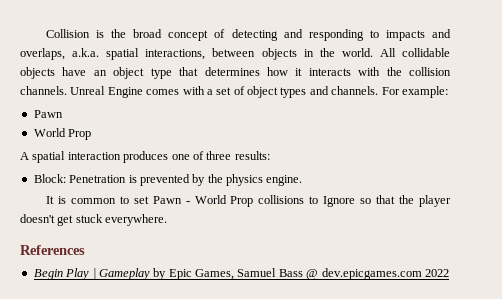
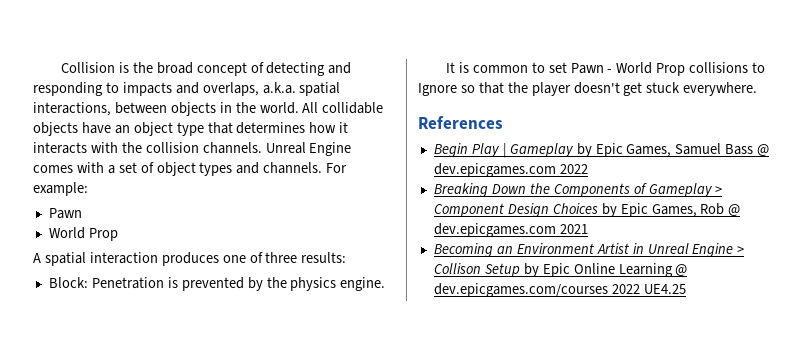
+ Breaking Down the Components of Gameplay > Component Design Choices by Epic Games, Rob @ dev.epicgames.com 2021
+ Becoming an Environment Artist in Unreal Engine > Collison Setup by Epic Online Learning @ dev.epicgames.com/courses 2022 UE4.25

